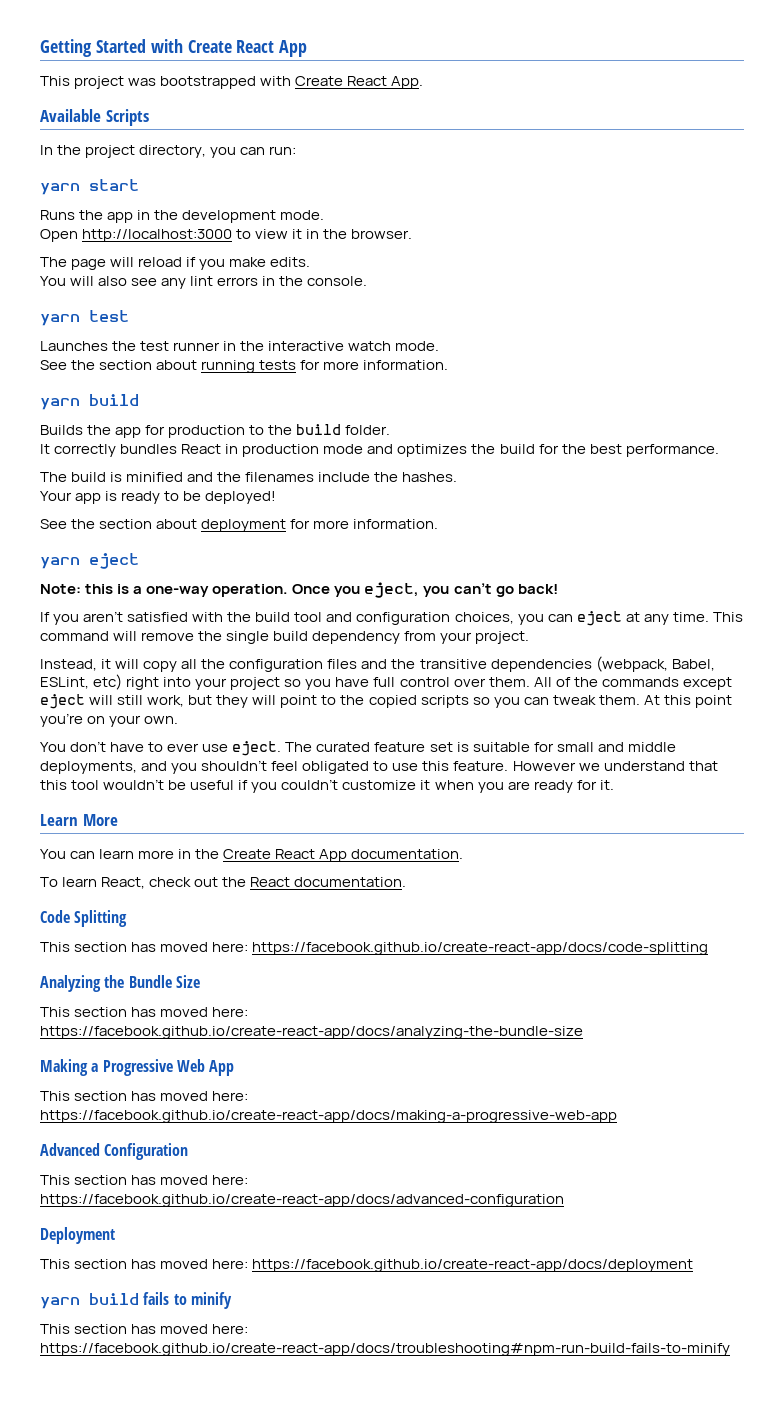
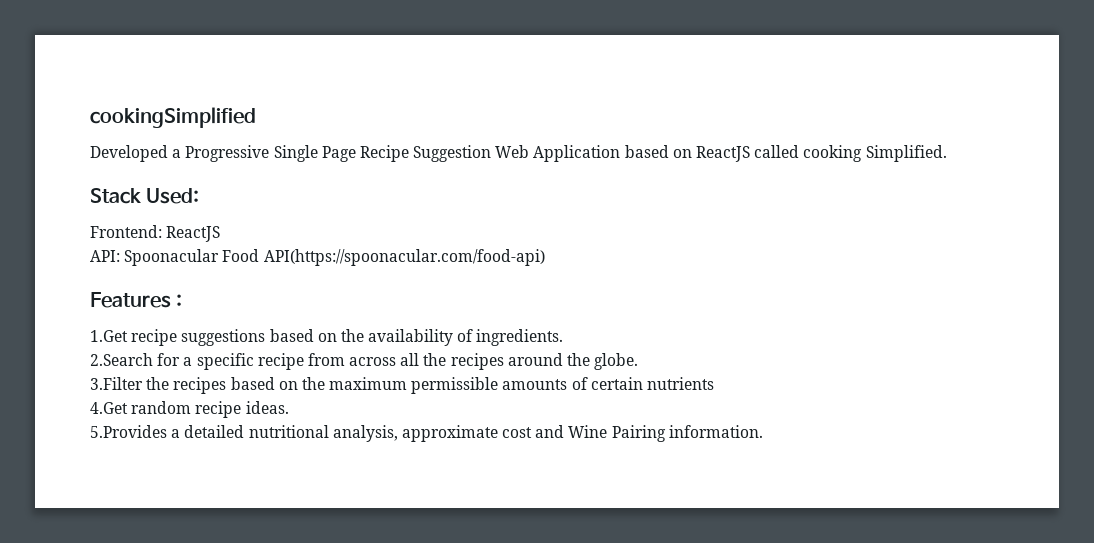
- Getting Started with Create React App
- This project was bootstrapped with Create React App.
- Available Scripts
- In the project directory, you can run:
- yarn start
- Runs the app in the development mode.
- Open http://localhost:3000 to view it in the browser.
- The page will reload if you make edits.
- You will also see any lint errors in the console.
- yarn test
- Launches the test runner in the interactive watch mode.
- See the section about running tests for more information.
- yarn build
- Builds the app for production to the build folder.
- It correctly bundles React in production mode and optimizes the build for the best performance.
- The build is minified and the filenames include the hashes.
- Your app is ready to be deployed!
- See the section about deployment for more information.
- yarn eject
- Note: this is a one-way operation. Once you eject, you can’t go back!
- If you aren’t satisfied with the build tool and configuration choices, you can eject at any time. This command will remove the single build dependency from your project.
- Instead, it will copy all the configuration files and the transitive dependencies (webpack, Babel, ESLint, etc) right into your project so you have full control over them. All of the commands except eject will still work, but they will point to the copied scripts so you can tweak them. At this point you’re on your own.
- You don’t have to ever use eject. The curated feature set is suitable for small and middle deployments, and you shouldn’t feel obligated to use this feature. However we understand that this tool wouldn’t be useful if you couldn’t customize it when you are ready for it.
- Learn More
- You can learn more in the Create React App documentation.
- To learn React, check out the React documentation.
- Code Splitting
- This section has moved here: https://facebook.github.io/create-react-app/docs/code-splitting
- Analyzing the Bundle Size
- This section has moved here: https://facebook.github.io/create-react-app/docs/analyzing-the-bundle-size
- Making a Progressive Web App
- This section has moved here: https://facebook.github.io/create-react-app/docs/making-a-progressive-web-app
- Advanced Configuration
- This section has moved here: https://facebook.github.io/create-react-app/docs/advanced-configuration
- Deployment
- This section has moved here: https://facebook.github.io/create-react-app/docs/deployment
- yarn build fails to minify
- This section has moved here: https://facebook.github.io/create-react-app/docs/troubleshooting#npm-run-build-fails-to-minify
+ cookingSimplified
+ Developed a Progressive Single Page Recipe Suggestion Web Application based on ReactJS called cooking Simplified.
+ Stack Used:
+ Frontend: ReactJS
+ API: Spoonacular Food API(https://spoonacular.com/food-api)
+ Features :
+ 1.Get recipe suggestions based on the availability of ingredients.
+ 2.Search for a specific recipe from across all the recipes around the globe.
+ 3.Filter the recipes based on the maximum permissible amounts of certain nutrients
+ 4.Get random recipe ideas.
+ 5.Provides a detailed nutritional analysis, approximate cost and Wine Pairing information.

